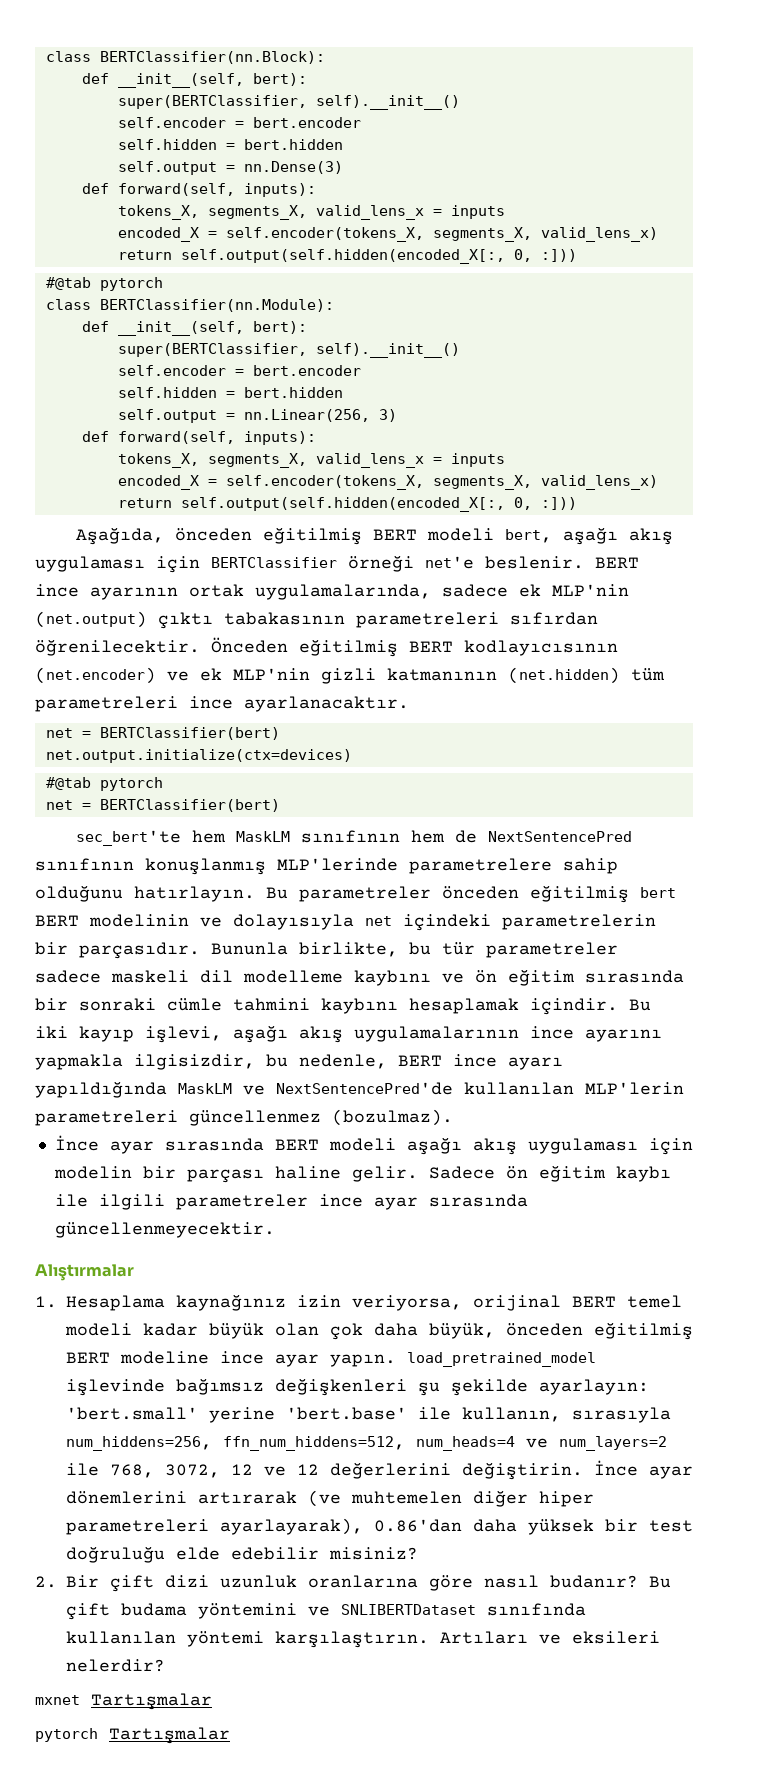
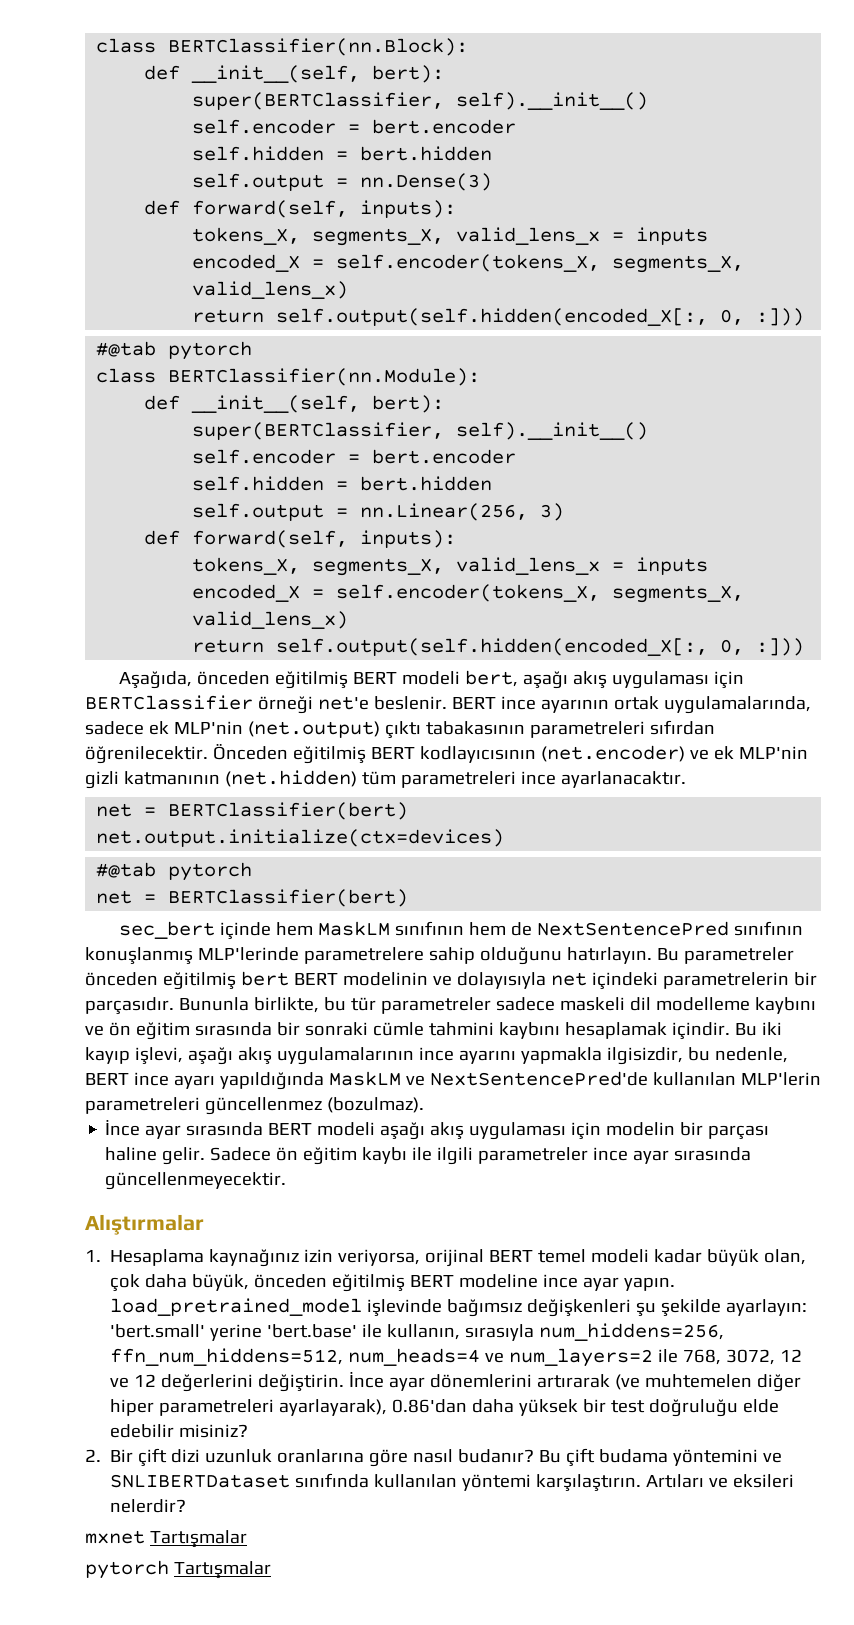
- sec_bert'te hem MaskLM sınıfının hem de NextSentencePred sınıfının konuşlanmış MLP'lerinde parametrelere sahip olduğunu hatırlayın.
+ sec_bert içinde hem MaskLM sınıfının hem de NextSentencePred sınıfının konuşlanmış MLP'lerinde parametrelere sahip olduğunu hatırlayın.
- 1. Hesaplama kaynağınız izin veriyorsa, orijinal BERT temel modeli kadar büyük olan çok daha büyük, önceden eğitilmiş BERT modeline ince ayar yapın. load_pretrained_model işlevinde bağımsız değişkenleri şu şekilde ayarlayın: 'bert.small' yerine 'bert.base' ile kullanın, sırasıyla num_hiddens=256, ffn_num_hiddens=512, num_heads=4 ve num_layers=2 ile 768, 3072, 12 ve 12 değerlerini değiştirin.
+ 1. Hesaplama kaynağınız izin veriyorsa, orijinal BERT temel modeli kadar büyük olan, çok daha büyük, önceden eğitilmiş BERT modeline ince ayar yapın. load_pretrained_model işlevinde bağımsız değişkenleri şu şekilde ayarlayın: 'bert.small' yerine 'bert.base' ile kullanın, sırasıyla num_hiddens=256, ffn_num_hiddens=512, num_heads=4 ve num_layers=2 ile 768, 3072, 12 ve 12 değerlerini değiştirin.

